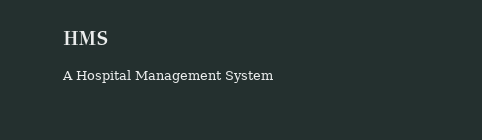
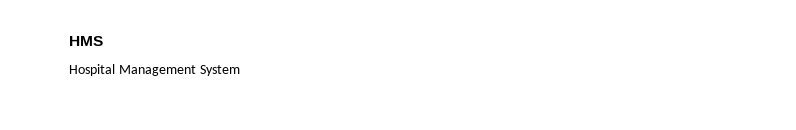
- A Hospital Management System
+ Hospital Management System

